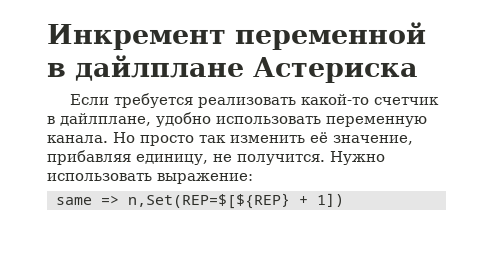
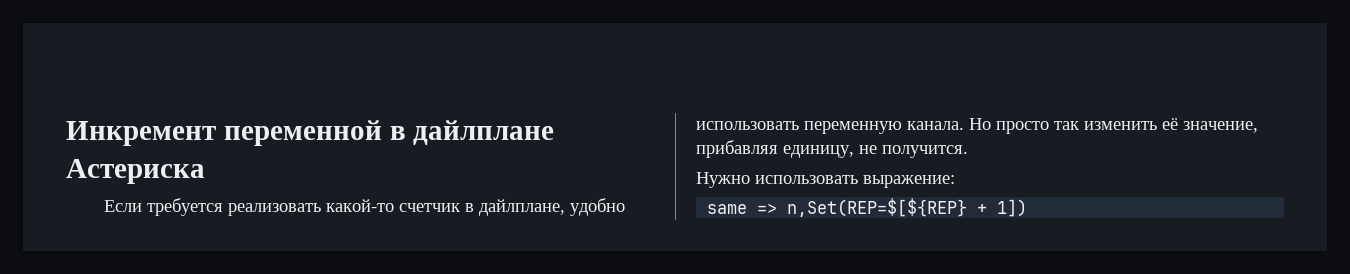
- Но просто так изменить её значение, прибавляя единицу, не получится. Нужно использовать выражение:
+ Но просто так изменить её значение, прибавляя единицу, не получится.
+ Нужно использовать выражение:

